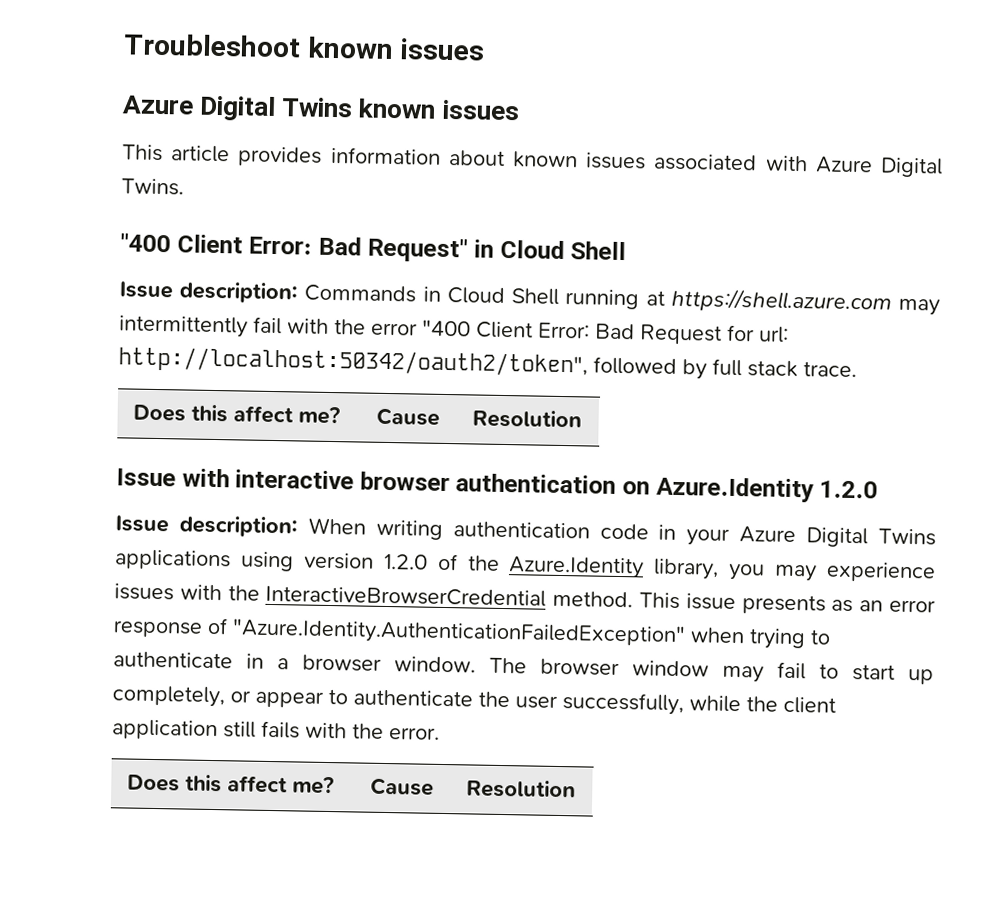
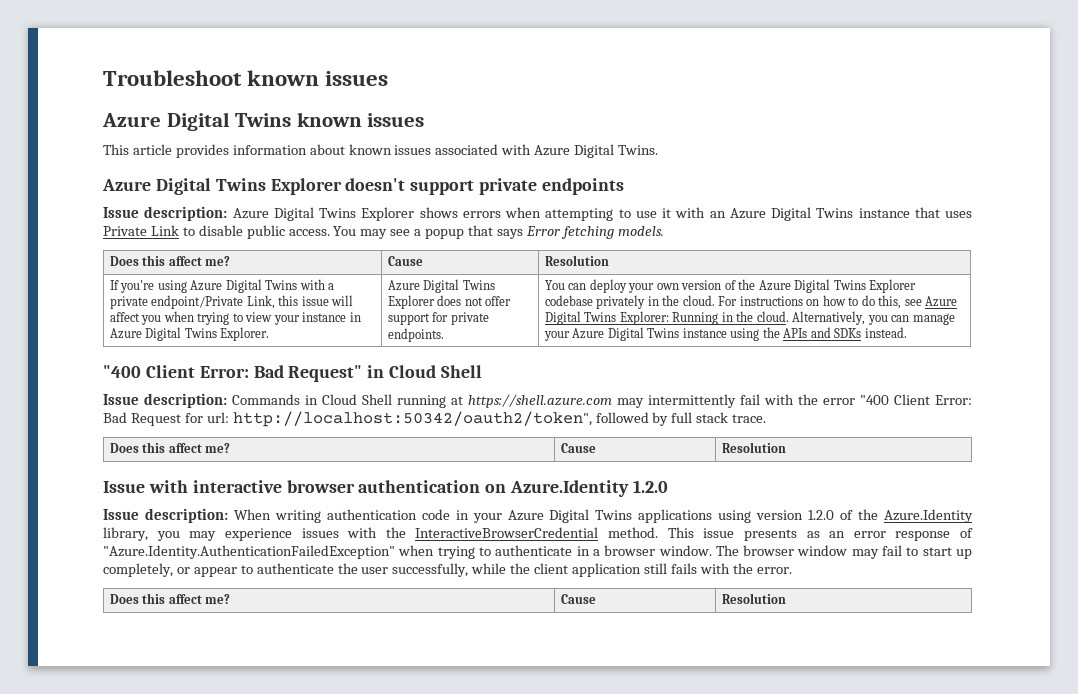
+ Azure Digital Twins Explorer doesn't support private endpoints
+ Issue description: Azure Digital Twins Explorer shows errors when attempting to use it with an Azure Digital Twins instance that uses Private Link to disable public access. You may see a popup that says Error fetching models.
+ Does this affect me? | Cause | Resolution
+ If you're using Azure Digital Twins with a private endpoint/Private Link, this issue will affect you when trying to view your instance in Azure Digital Twins Explorer. | Azure Digital Twins Explorer does not offer support for private endpoints. | You can deploy your own version of the Azure Digital Twins Explorer codebase privately in the cloud. For instructions on how to do this, see Azure Digital Twins Explorer: Running in the cloud. Alternatively, you can manage your Azure Digital Twins instance using the APIs and SDKs instead.

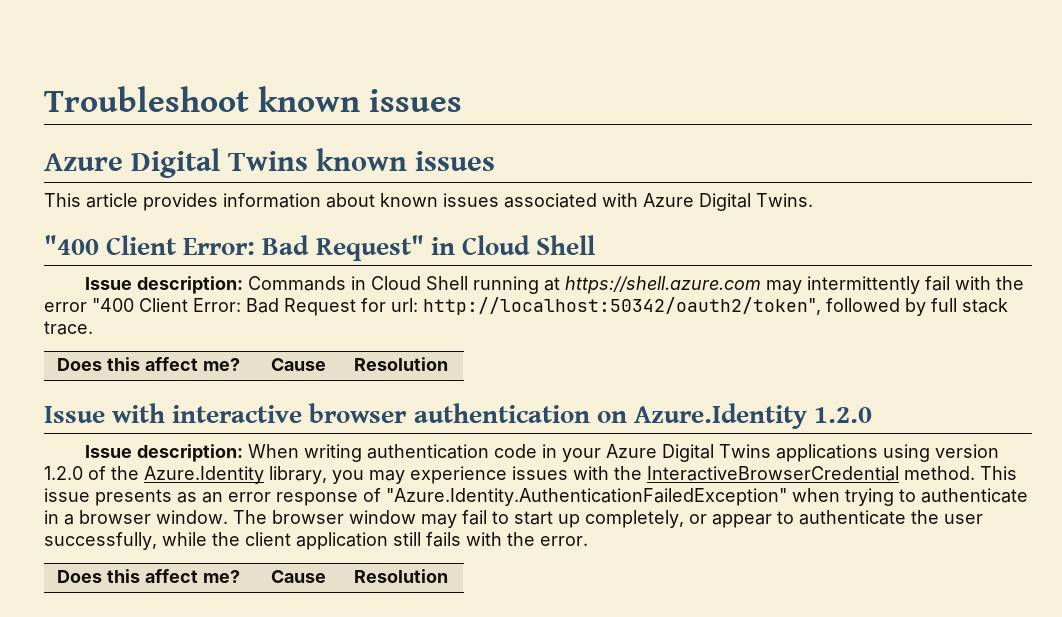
- Azure Digital Twins Explorer doesn't support private endpoints
- Issue description: Azure Digital Twins Explorer shows errors when attempting to use it with an Azure Digital Twins instance that uses Private Link to disable public access. You may see a popup that says Error fetching models.
- Does this affect me? | Cause | Resolution
- If you're using Azure Digital Twins with a private endpoint/Private Link, this issue will affect you when trying to view your instance in Azure Digital Twins Explorer. | Azure Digital Twins Explorer does not offer support for private endpoints. | You can deploy your own version of the Azure Digital Twins Explorer codebase privately in the cloud. For instructions on how to do this, see Azure Digital Twins Explorer: Running in the cloud. Alternatively, you can manage your Azure Digital Twins instance using the APIs and SDKs instead.

